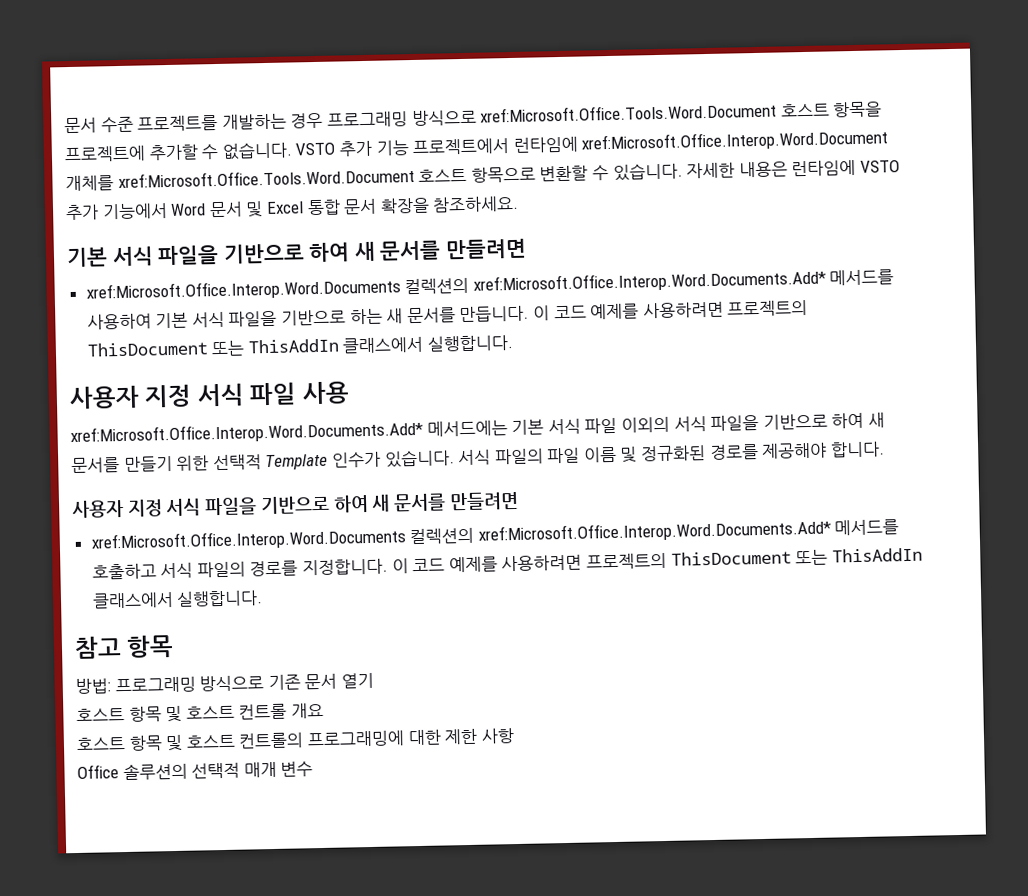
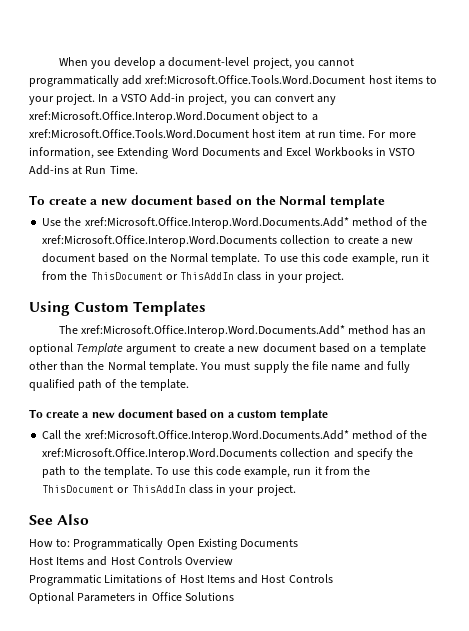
- 문서 수준 프로젝트를 개발하는 경우 프로그래밍 방식으로 xref:Microsoft.Office.Tools.Word.Document 호스트 항목을 프로젝트에 추가할 수 없습니다. VSTO 추가 기능 프로젝트에서 런타임에 xref:Microsoft.Office.Interop.Word.Document 개체를 xref:Microsoft.Office.Tools.Word.Document 호스트 항목으로 변환할 수 있습니다. 자세한 내용은 런타임에 VSTO 추가 기능에서 Word 문서 및 Excel 통합 문서 확장을 참조하세요.
- 기본 서식 파일을 기반으로 하여 새 문서를 만들려면
- xref:Microsoft.Office.Interop.Word.Documents 컬렉션의 xref:Microsoft.Office.Interop.Word.Documents.Add* 메서드를 사용하여 기본 서식 파일을 기반으로 하는 새 문서를 만듭니다. 이 코드 예제를 사용하려면 프로젝트의 ThisDocument 또는 ThisAddIn 클래스에서 실행합니다.
- 사용자 지정 서식 파일 사용
- xref:Microsoft.Office.Interop.Word.Documents.Add* 메서드에는 기본 서식 파일 이외의 서식 파일을 기반으로 하여 새 문서를 만들기 위한 선택적 Template 인수가 있습니다. 서식 파일의 파일 이름 및 정규화된 경로를 제공해야 합니다.
- 사용자 지정 서식 파일을 기반으로 하여 새 문서를 만들려면
- xref:Microsoft.Office.Interop.Word.Documents 컬렉션의 xref:Microsoft.Office.Interop.Word.Documents.Add* 메서드를 호출하고 서식 파일의 경로를 지정합니다. 이 코드 예제를 사용하려면 프로젝트의 ThisDocument 또는 ThisAddIn 클래스에서 실행합니다.
- 참고 항목
- 방법: 프로그래밍 방식으로 기존 문서 열기
- 호스트 항목 및 호스트 컨트롤 개요
- 호스트 항목 및 호스트 컨트롤의 프로그래밍에 대한 제한 사항
- Office 솔루션의 선택적 매개 변수
+ When you develop a document-level project, you cannot programmatically add xref:Microsoft.Office.Tools.Word.Document host items to your project. In a VSTO Add-in project, you can convert any xref:Microsoft.Office.Interop.Word.Document object to a xref:Microsoft.Office.Tools.Word.Document host item at run time. For more information, see Extending Word Documents and Excel Workbooks in VSTO Add-ins at Run Time.
+ To create a new document based on the Normal template
+ Use the xref:Microsoft.Office.Interop.Word.Documents.Add* method of the xref:Microsoft.Office.Interop.Word.Documents collection to create a new document based on the Normal template. To use this code example, run it from the ThisDocument or ThisAddIn class in your project.
+ Using Custom Templates
+ The xref:Microsoft.Office.Interop.Word.Documents.Add* method has an optional Template argument to create a new document based on a template other than the Normal template. You must supply the file name and fully qualified path of the template.
+ To create a new document based on a custom template
+ Call the xref:Microsoft.Office.Interop.Word.Documents.Add* method of the xref:Microsoft.Office.Interop.Word.Documents collection and specify the path to the template. To use this code example, run it from the ThisDocument or ThisAddIn class in your project.
+ See Also
+ How to: Programmatically Open Existing Documents
+ Host Items and Host Controls Overview
+ Programmatic Limitations of Host Items and Host Controls
+ Optional Parameters in Office Solutions

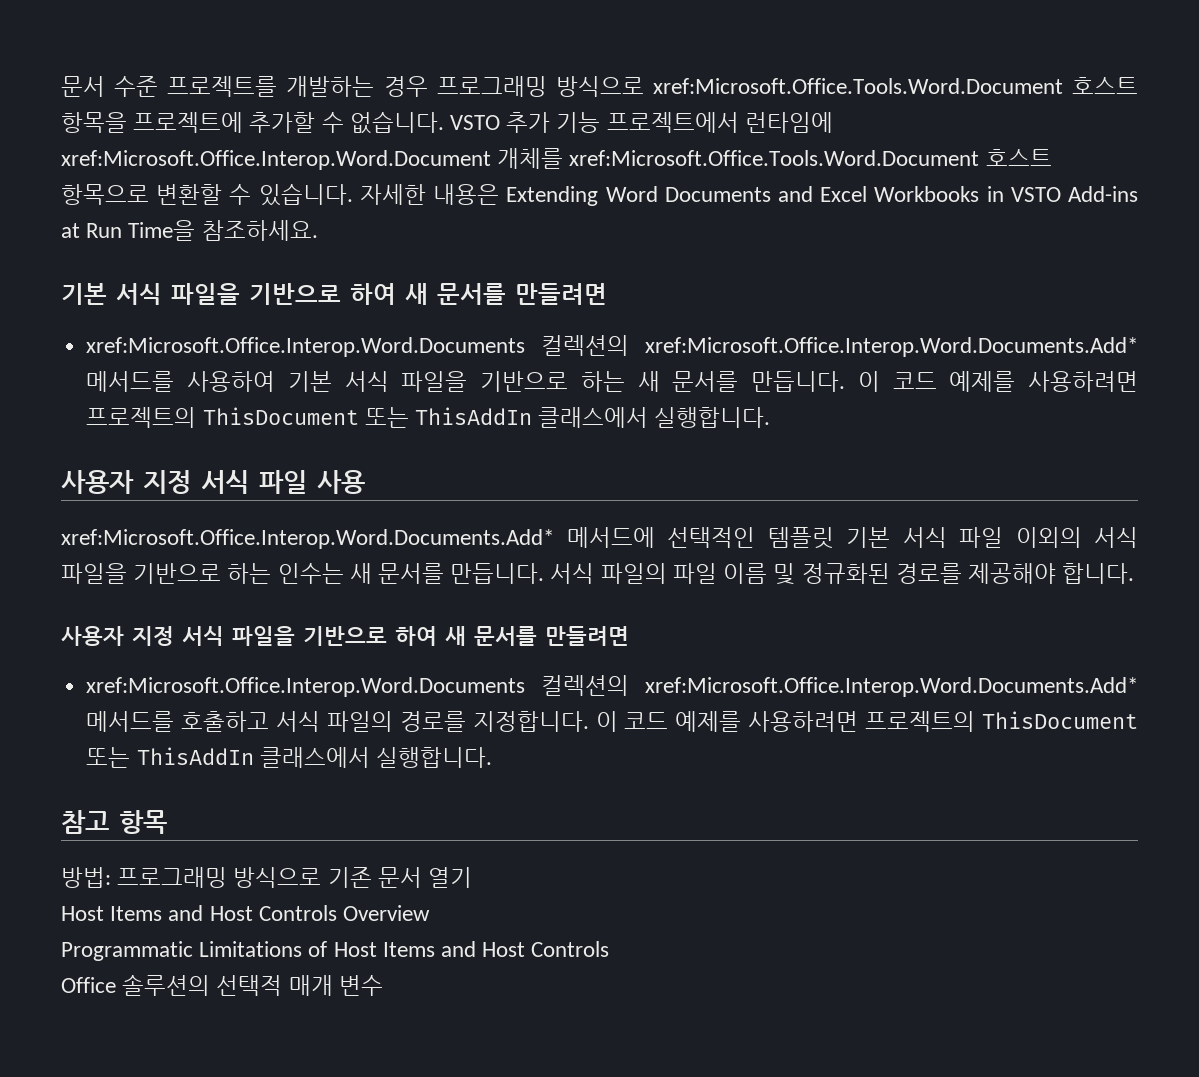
- When you develop a document-level project, you cannot programmatically add xref:Microsoft.Office.Tools.Word.Document host items to your project. In a VSTO Add-in project, you can convert any xref:Microsoft.Office.Interop.Word.Document object to a xref:Microsoft.Office.Tools.Word.Document host item at run time. For more information, see Extending Word Documents and Excel Workbooks in VSTO Add-ins at Run Time.
- To create a new document based on the Normal template
- Use the xref:Microsoft.Office.Interop.Word.Documents.Add* method of the xref:Microsoft.Office.Interop.Word.Documents collection to create a new document based on the Normal template. To use this code example, run it from the ThisDocument or ThisAddIn class in your project.
- Using Custom Templates
- The xref:Microsoft.Office.Interop.Word.Documents.Add* method has an optional Template argument to create a new document based on a template other than the Normal template. You must supply the file name and fully qualified path of the template.
- To create a new document based on a custom template
- Call the xref:Microsoft.Office.Interop.Word.Documents.Add* method of the xref:Microsoft.Office.Interop.Word.Documents collection and specify the path to the template. To use this code example, run it from the ThisDocument or ThisAddIn class in your project.
- See Also
- How to: Programmatically Open Existing Documents
+ 문서 수준 프로젝트를 개발하는 경우 프로그래밍 방식으로 xref:Microsoft.Office.Tools.Word.Document 호스트 항목을 프로젝트에 추가할 수 없습니다. VSTO 추가 기능 프로젝트에서 런타임에 xref:Microsoft.Office.Interop.Word.Document 개체를 xref:Microsoft.Office.Tools.Word.Document 호스트 항목으로 변환할 수 있습니다. 자세한 내용은 Extending Word Documents and Excel Workbooks in VSTO Add-ins at Run Time을 참조하세요.
+ 기본 서식 파일을 기반으로 하여 새 문서를 만들려면
+ xref:Microsoft.Office.Interop.Word.Documents 컬렉션의 xref:Microsoft.Office.Interop.Word.Documents.Add* 메서드를 사용하여 기본 서식 파일을 기반으로 하는 새 문서를 만듭니다. 이 코드 예제를 사용하려면 프로젝트의 ThisDocument 또는 ThisAddIn 클래스에서 실행합니다.
+ 사용자 지정 서식 파일 사용
+ xref:Microsoft.Office.Interop.Word.Documents.Add* 메서드에 선택적인 템플릿 기본 서식 파일 이외의 서식 파일을 기반으로 하는 인수는 새 문서를 만듭니다. 서식 파일의 파일 이름 및 정규화된 경로를 제공해야 합니다.
+ 사용자 지정 서식 파일을 기반으로 하여 새 문서를 만들려면
+ xref:Microsoft.Office.Interop.Word.Documents 컬렉션의 xref:Microsoft.Office.Interop.Word.Documents.Add* 메서드를 호출하고 서식 파일의 경로를 지정합니다. 이 코드 예제를 사용하려면 프로젝트의 ThisDocument 또는 ThisAddIn 클래스에서 실행합니다.
+ 참고 항목
+ 방법: 프로그래밍 방식으로 기존 문서 열기
- Optional Parameters in Office Solutions
+ Office 솔루션의 선택적 매개 변수

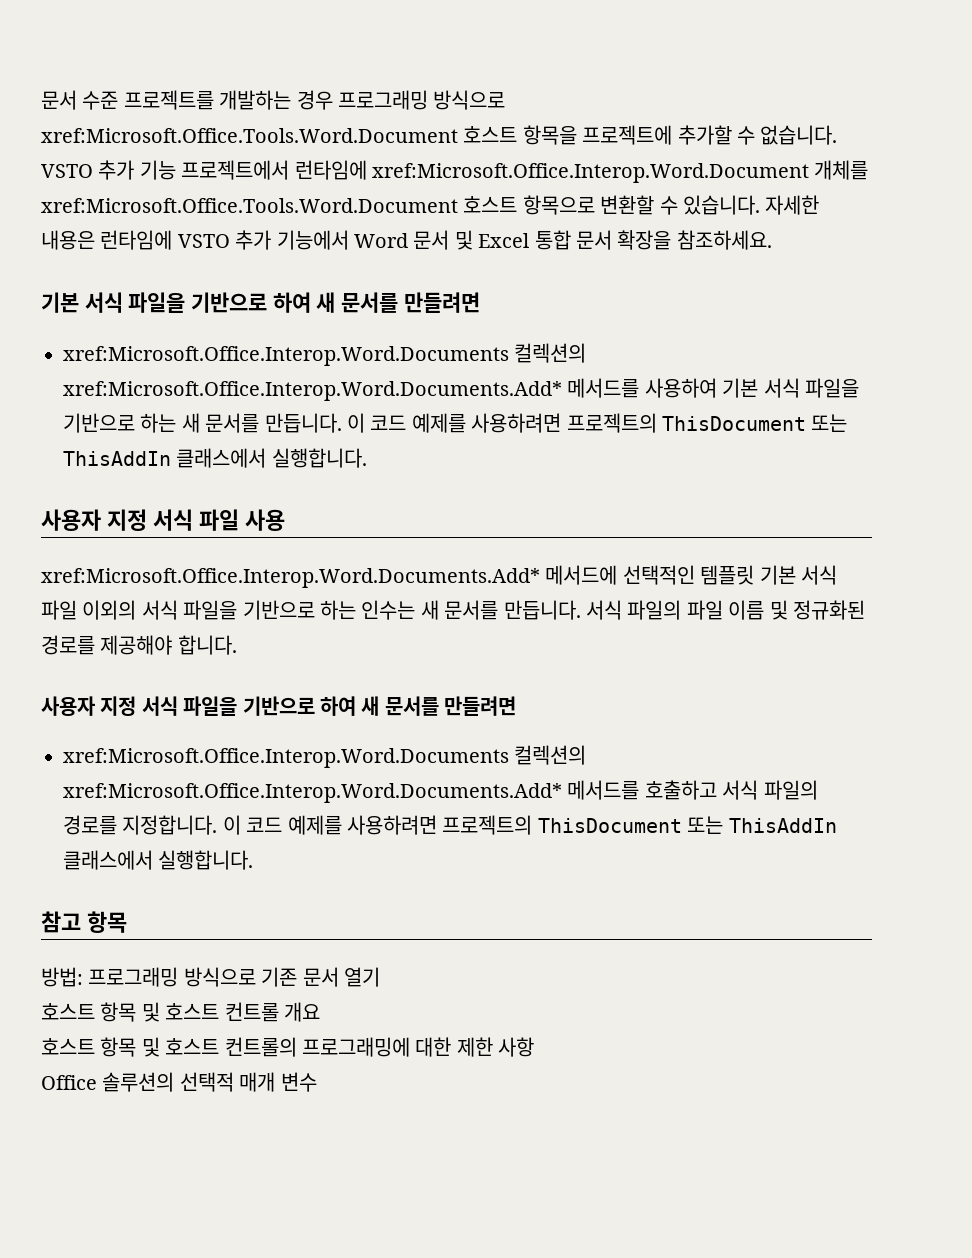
- 자세한 내용은 Extending Word Documents and Excel Workbooks in VSTO Add-ins at Run Time을 참조하세요.
+ 자세한 내용은 런타임에 VSTO 추가 기능에서 Word 문서 및 Excel 통합 문서 확장을 참조하세요.
- Host Items and Host Controls Overview
- Programmatic Limitations of Host Items and Host Controls
+ 호스트 항목 및 호스트 컨트롤 개요
+ 호스트 항목 및 호스트 컨트롤의 프로그래밍에 대한 제한 사항

